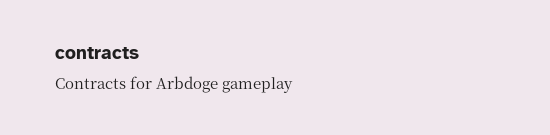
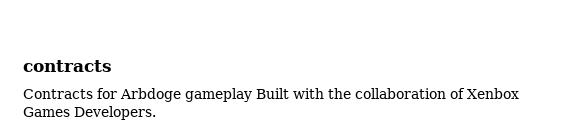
- Contracts for Arbdoge gameplay
+ Contracts for Arbdoge gameplay Built with the collaboration of Xenbox Games Developers.

